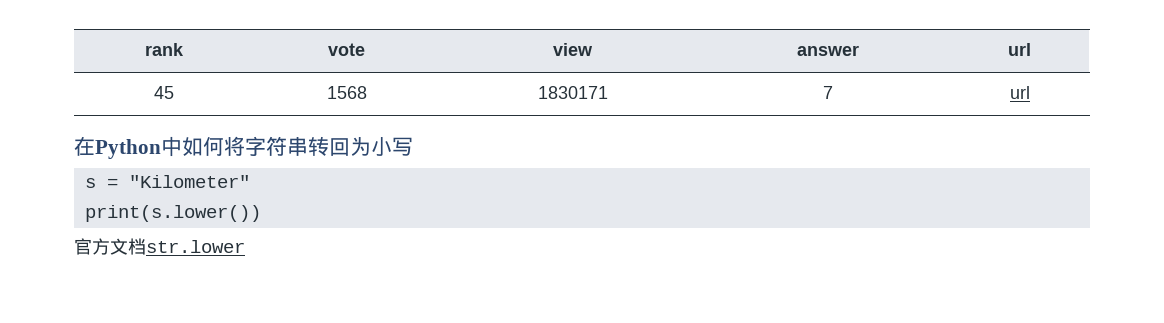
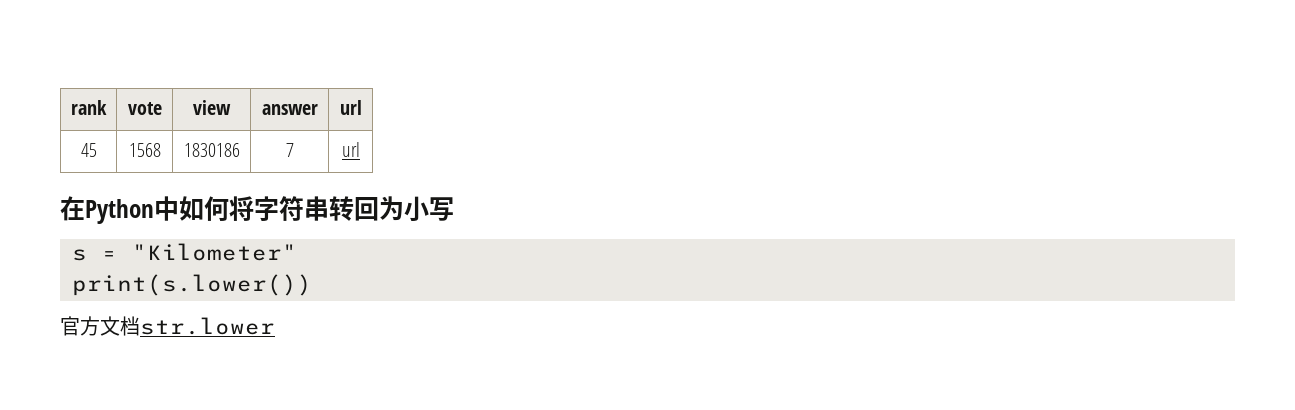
- 45 | 1568 | 1830171 | 7 | url
+ 45 | 1568 | 1830186 | 7 | url

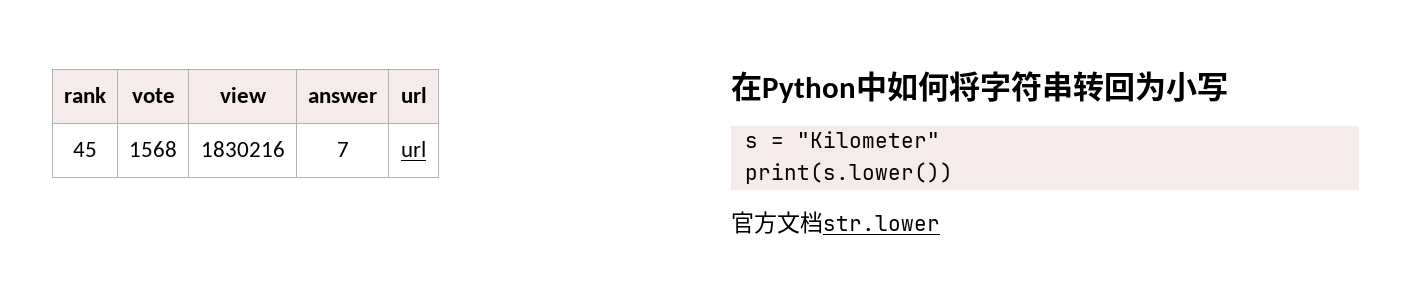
- 45 | 1568 | 1830186 | 7 | url
+ 45 | 1568 | 1830216 | 7 | url

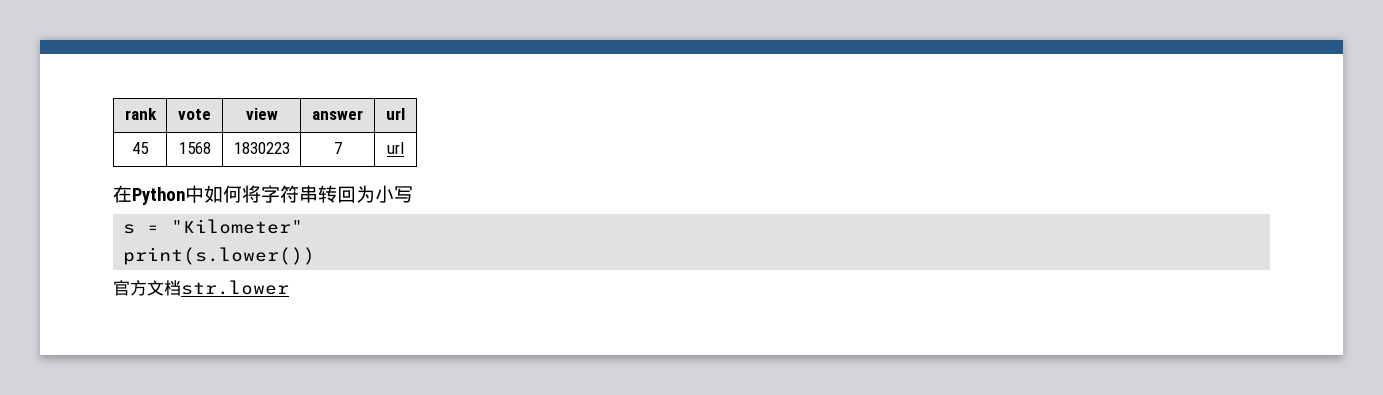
- 45 | 1568 | 1830216 | 7 | url
+ 45 | 1568 | 1830223 | 7 | url

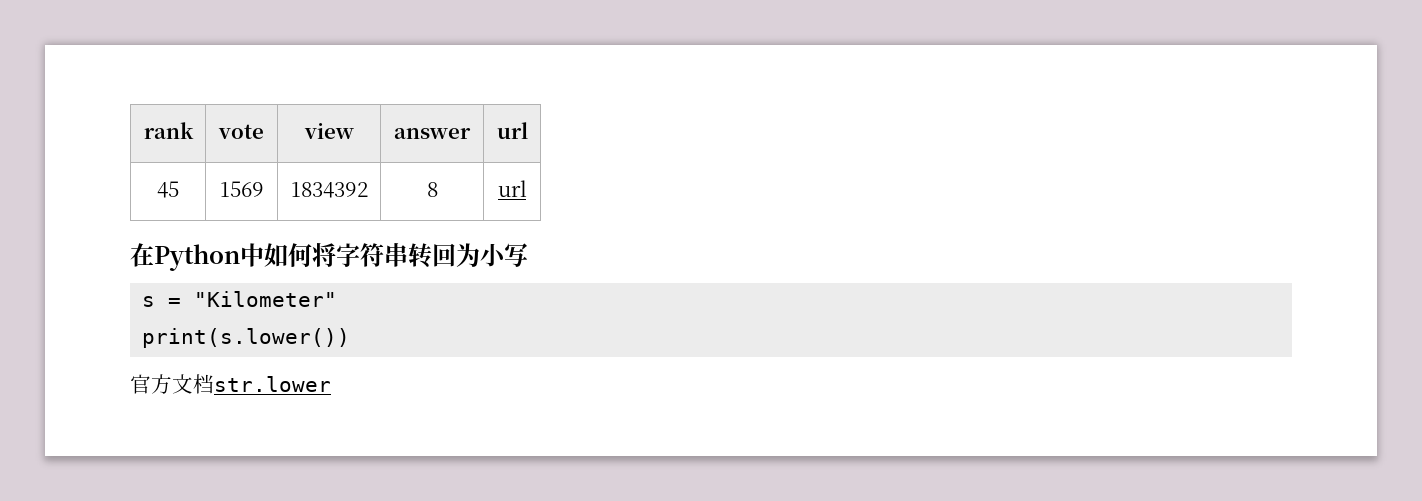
- 45 | 1568 | 1830223 | 7 | url
+ 45 | 1569 | 1834392 | 8 | url

